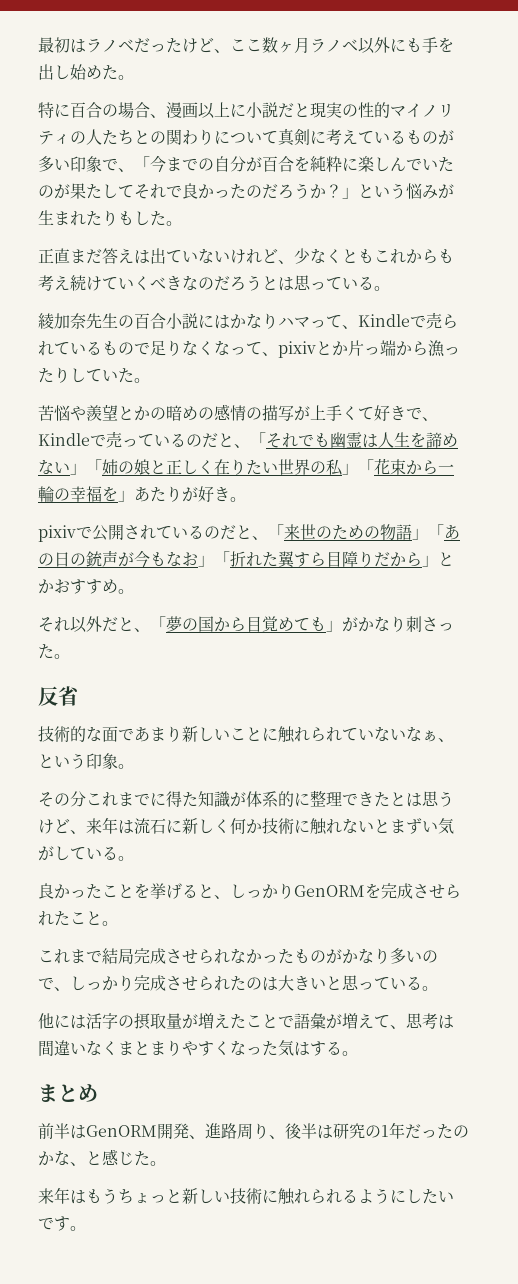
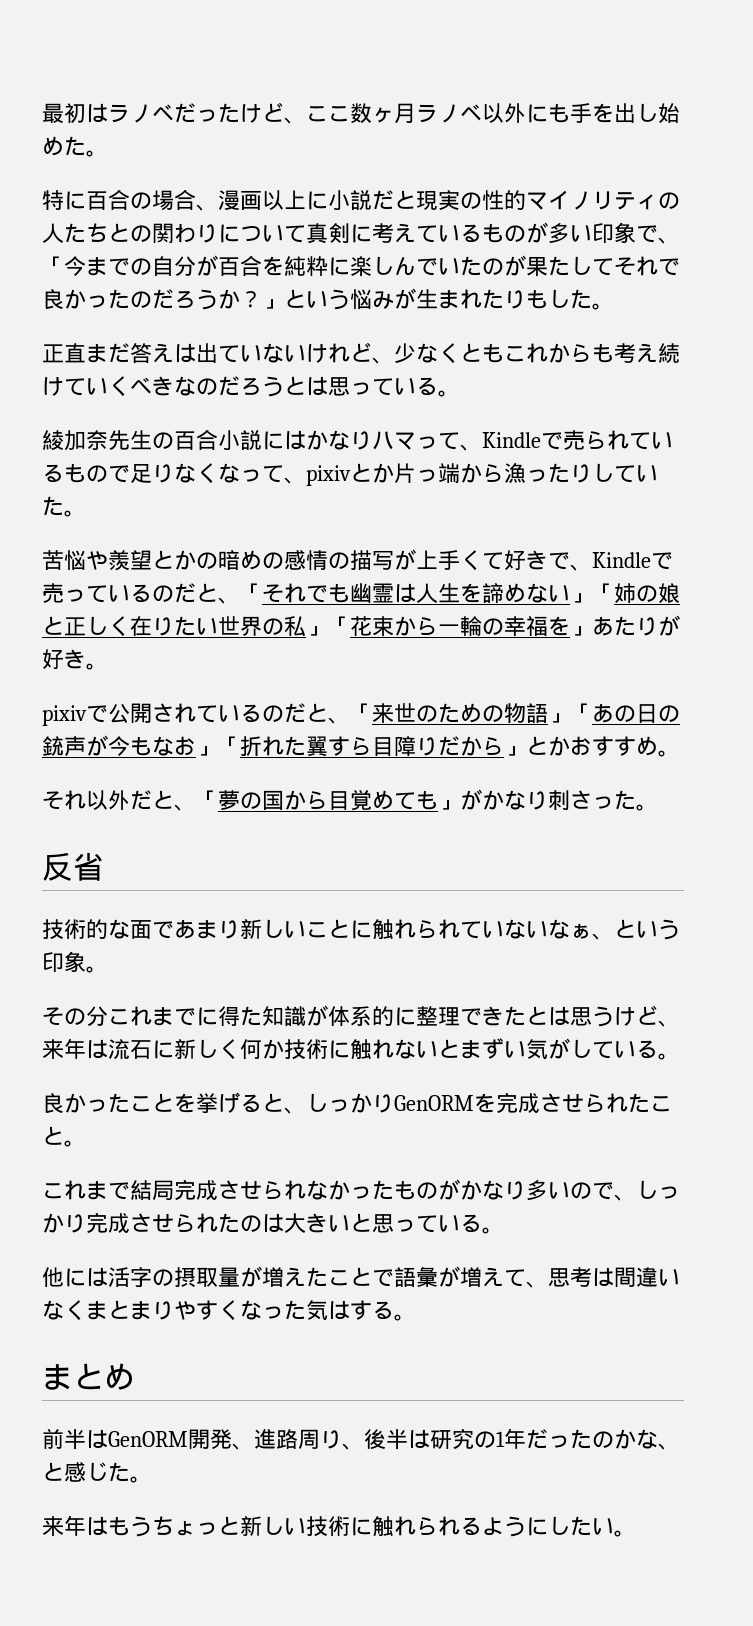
- 来年はもうちょっと新しい技術に触れられるようにしたいです。
+ 来年はもうちょっと新しい技術に触れられるようにしたい。

